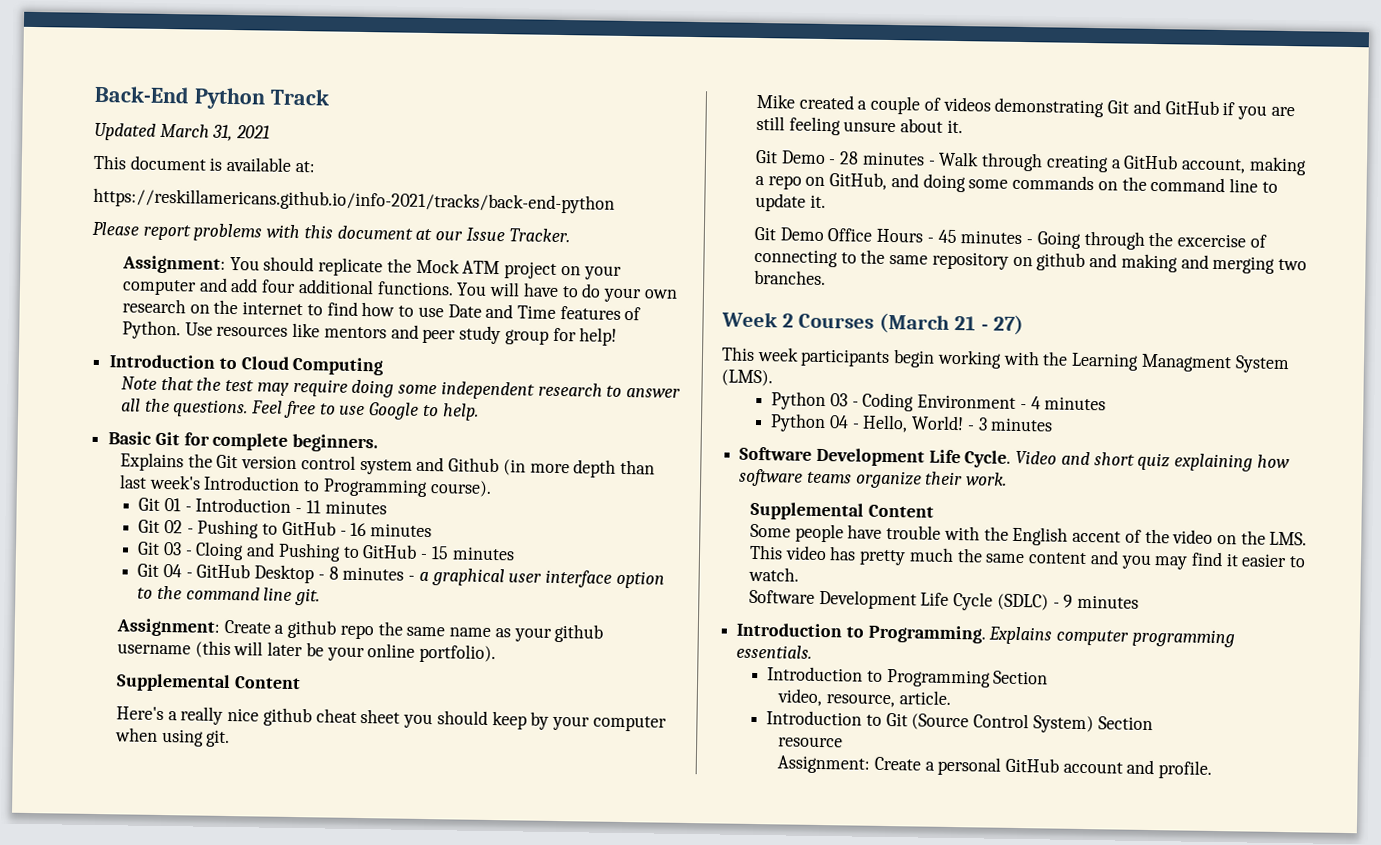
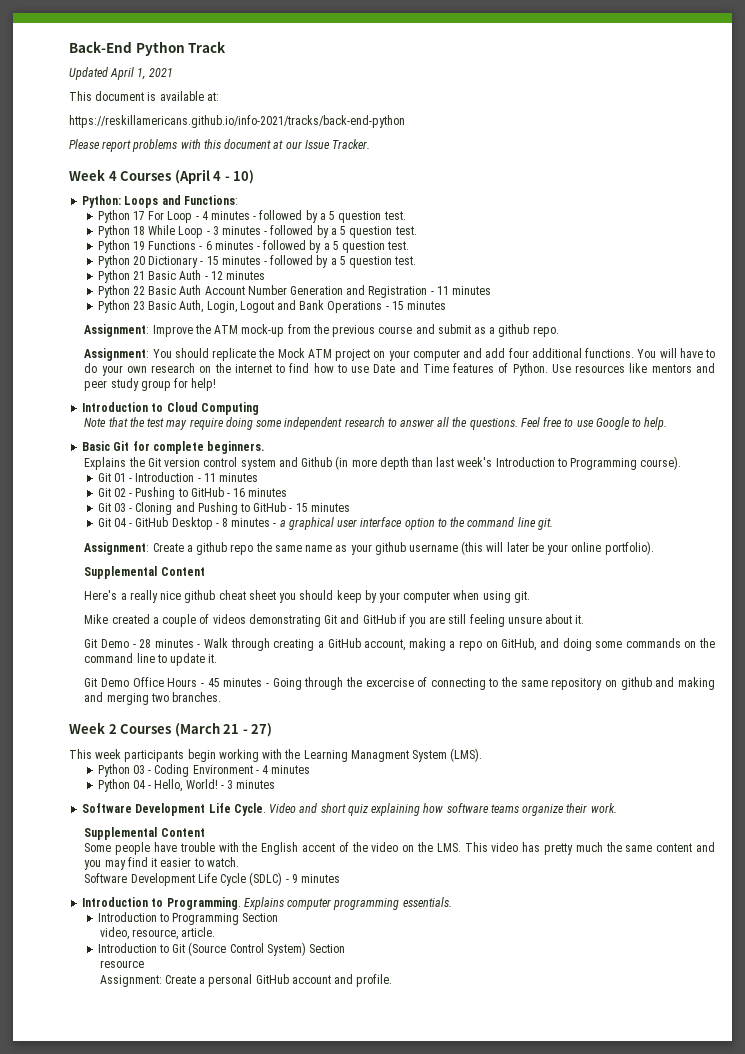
- Updated March 31, 2021
+ Updated April 1, 2021
+ Week 4 Courses (April 4 - 10)
+ Python: Loops and Functions:
+ Python 17 For Loop - 4 minutes - followed by a 5 question test.
+ Python 18 While Loop - 3 minutes - followed by a 5 question test.
+ Python 19 Functions - 6 minutes - followed by a 5 question test.
+ Python 20 Dictionary - 15 minutes - followed by a 5 question test.
+ Python 21 Basic Auth - 12 minutes
+ Python 22 Basic Auth Account Number Generation and Registration - 11 minutes
+ Python 23 Basic Auth, Login, Logout and Bank Operations - 15 minutes
+ Assignment: Improve the ATM mock-up from the previous course and submit as a github repo.
- Git 03 - Cloing and Pushing to GitHub - 15 minutes
+ Git 03 - Cloning and Pushing to GitHub - 15 minutes

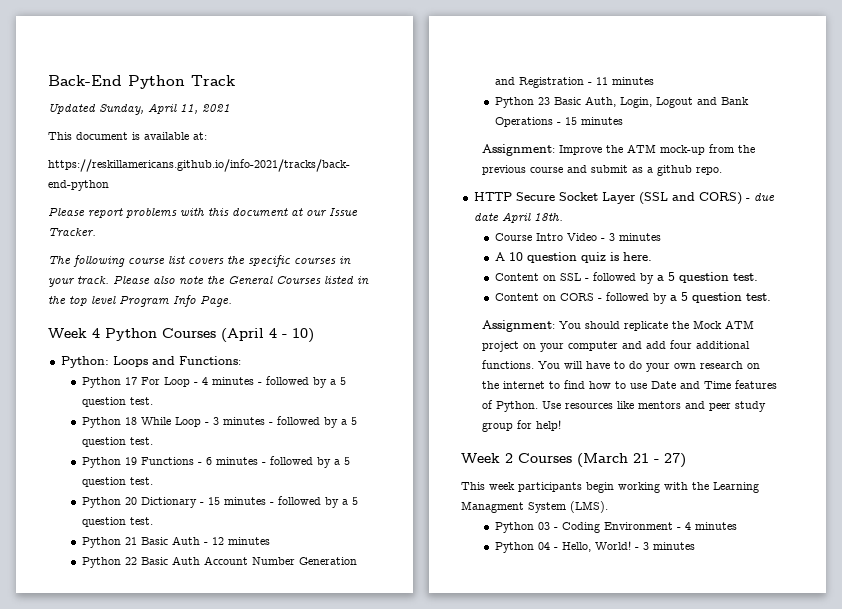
- Updated April 1, 2021
+ Updated Sunday, April 11, 2021
+ The following course list covers the specific courses in your track. Please also note the General Courses listed in the top level Program Info Page.
- Week 4 Courses (April 4 - 10)
+ Week 4 Python Courses (April 4 - 10)
+ HTTP Secure Socket Layer (SSL and CORS) - due date April 18th.
+ Course Intro Video - 3 minutes
+ A 10 question quiz is here.
+ Content on SSL - followed by a 5 question test.
+ Content on CORS - followed by a 5 question test.
- Introduction to Cloud Computing
- Note that the test may require doing some independent research to answer all the questions. Feel free to use Google to help.
- Basic Git for complete beginners.
- Explains the Git version control system and Github (in more depth than last week's Introduction to Programming course).
- Git 01 - Introduction - 11 minutes
- Git 02 - Pushing to GitHub - 16 minutes
- Git 03 - Cloning and Pushing to GitHub - 15 minutes
- Git 04 - GitHub Desktop - 8 minutes - a graphical user interface option to the command line git.
- Assignment: Create a github repo the same name as your github username (this will later be your online portfolio).
- Supplemental Content
- Here's a really nice github cheat sheet you should keep by your computer when using git.
- Mike created a couple of videos demonstrating Git and GitHub if you are still feeling unsure about it.
- Git Demo - 28 minutes - Walk through creating a GitHub account, making a repo on GitHub, and doing some commands on the command line to update it.
- Git Demo Office Hours - 45 minutes - Going through the excercise of connecting to the same repository on github and making and merging two branches.
- Software Development Life Cycle. Video and short quiz explaining how software teams organize their work.
- Supplemental Content
- Some people have trouble with the English accent of the video on the LMS. This video has pretty much the same content and you may find it easier to watch.
- Software Development Life Cycle (SDLC) - 9 minutes
- Introduction to Programming. Explains computer programming essentials.
- Introduction to Programming Section
- video, resource, article.
- Introduction to Git (Source Control System) Section
- resource
- Assignment: Create a personal GitHub account and profile.

